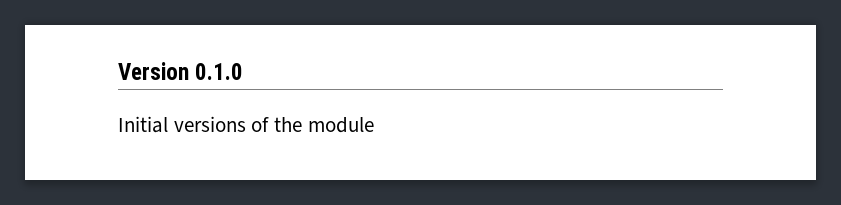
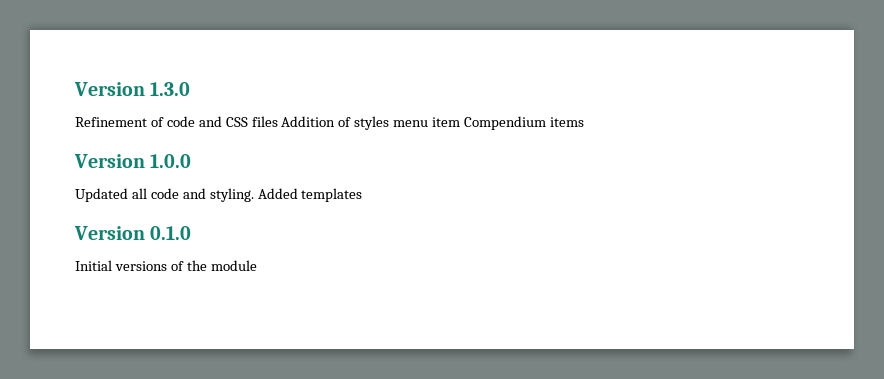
+ Version 1.3.0
+ Refinement of code and CSS files Addition of styles menu item Compendium items
+ Version 1.0.0
+ Updated all code and styling. Added templates

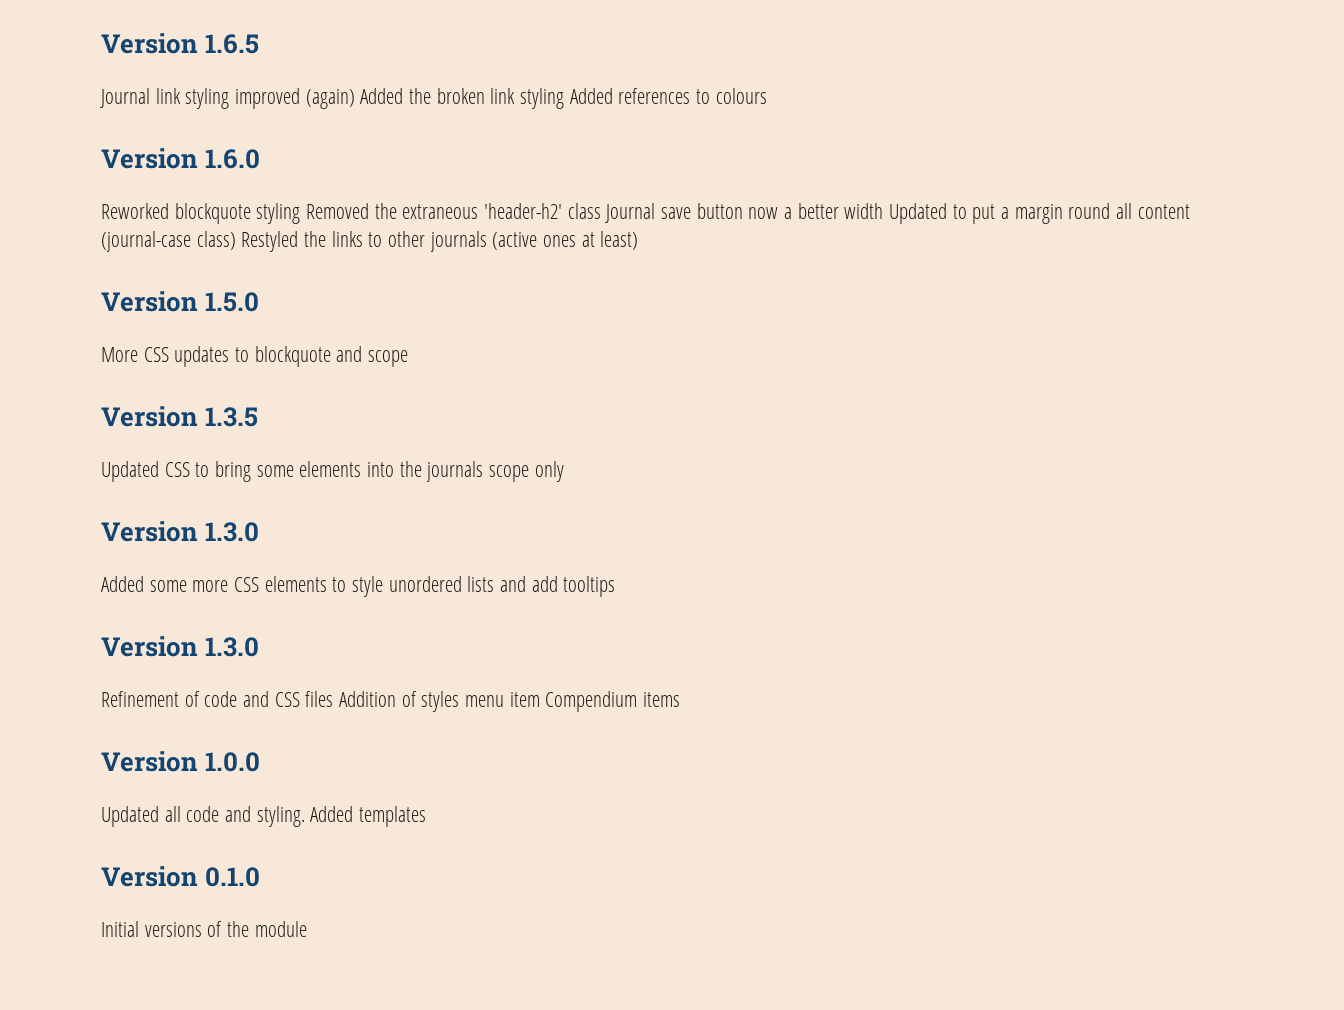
+ Version 1.6.5
+ Journal link styling improved (again) Added the broken link styling Added references to colours
+ Version 1.6.0
+ Reworked blockquote styling Removed the extraneous 'header-h2' class Journal save button now a better width Updated to put a margin round all content (journal-case class) Restyled the links to other journals (active ones at least)
+ Version 1.5.0
+ More CSS updates to blockquote and scope
+ Version 1.3.5
+ Updated CSS to bring some elements into the journals scope only
+ Version 1.3.0
+ Added some more CSS elements to style unordered lists and add tooltips

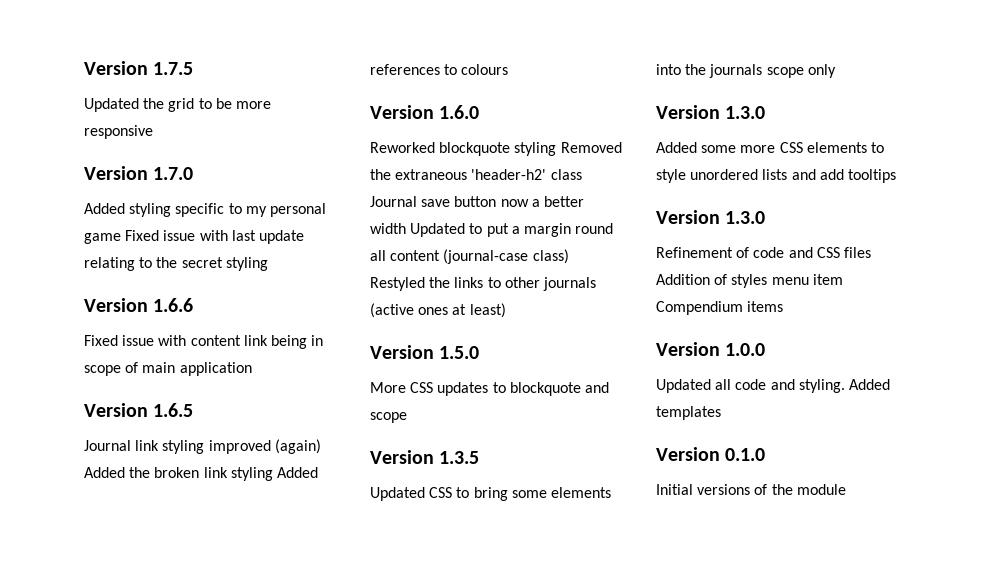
+ Version 1.7.5
+ Updated the grid to be more responsive
+ Version 1.7.0
+ Added styling specific to my personal game Fixed issue with last update relating to the secret styling
+ Version 1.6.6
+ Fixed issue with content link being in scope of main application

